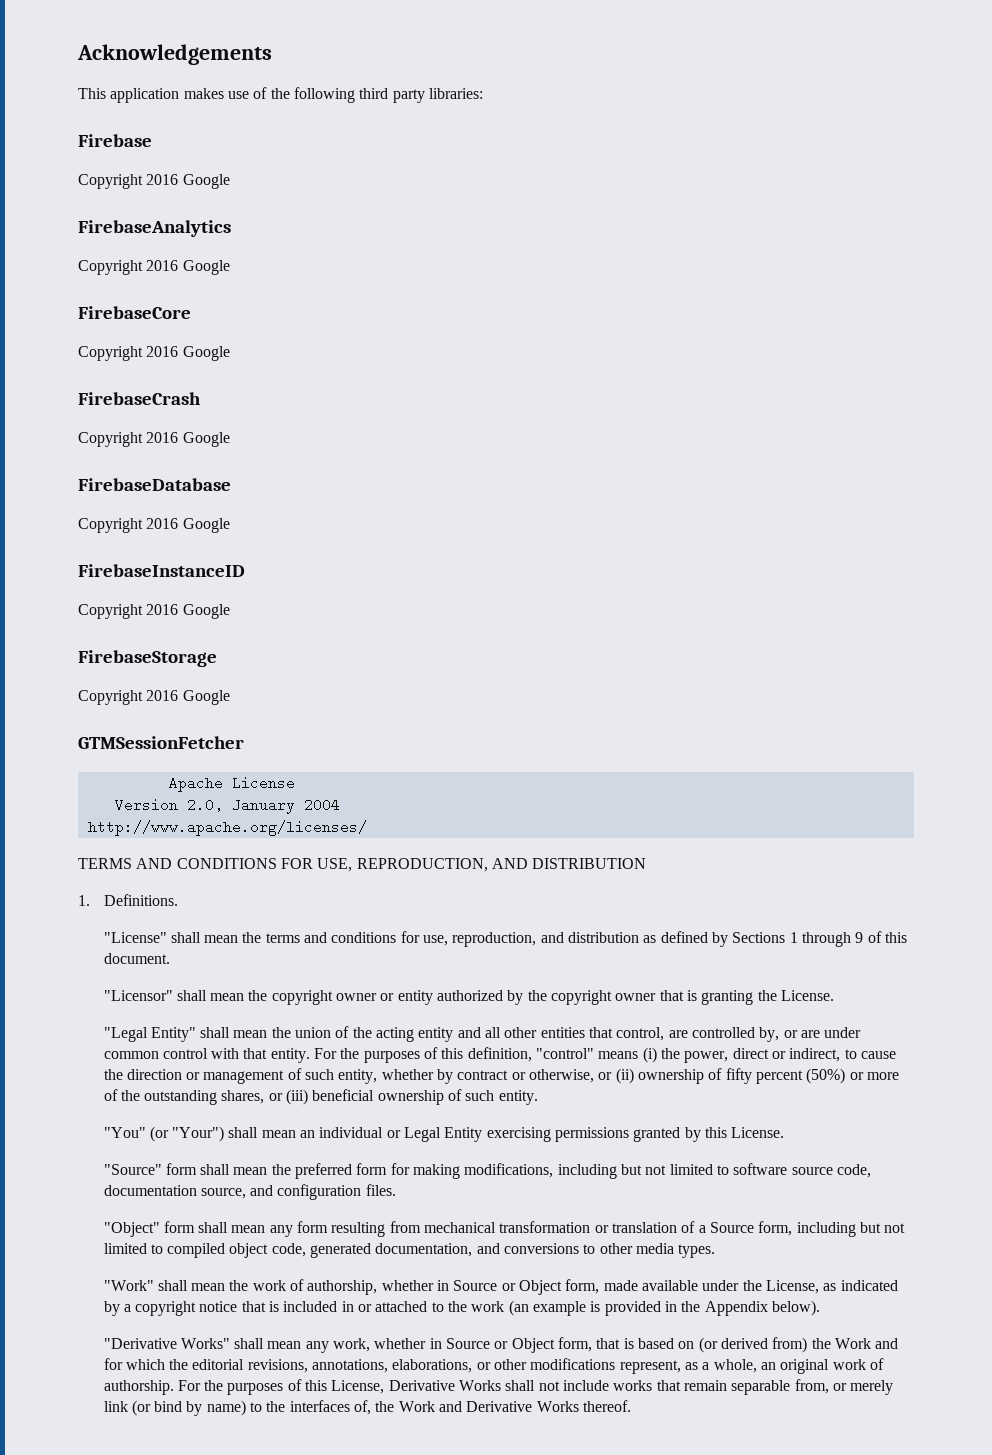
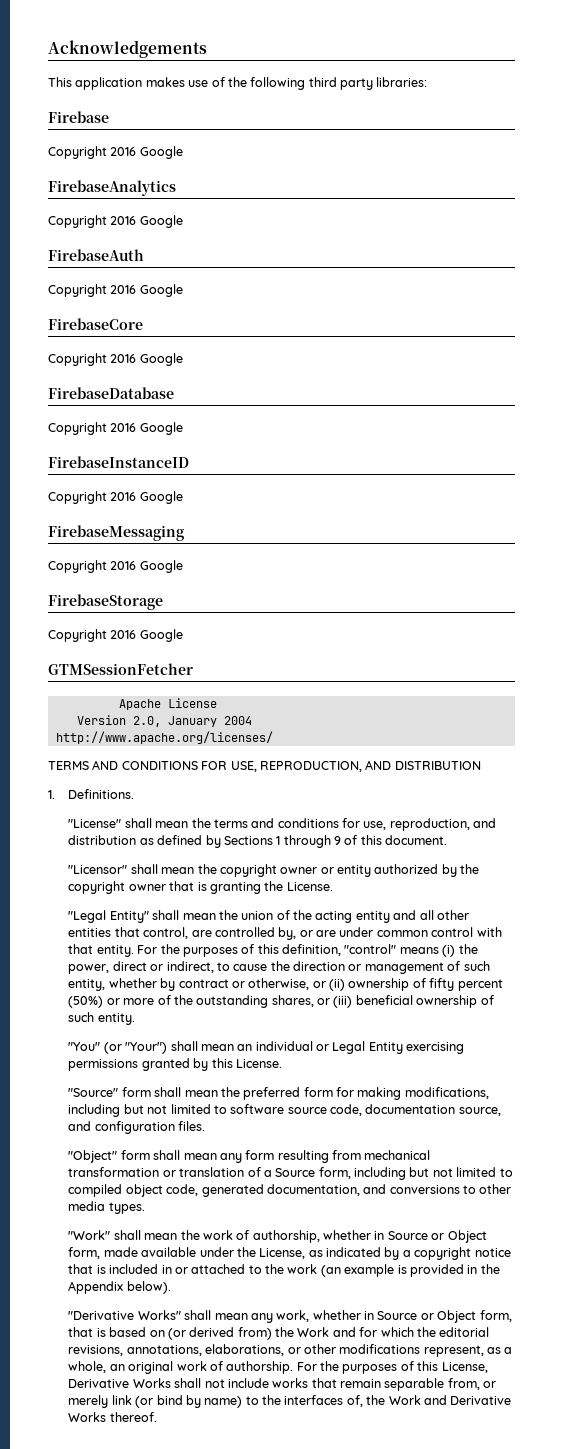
+ FirebaseAuth
+ Copyright 2016 Google
  FirebaseCore
- Copyright 2016 Google
- FirebaseCrash
+ FirebaseMessaging
+ Copyright 2016 Google

